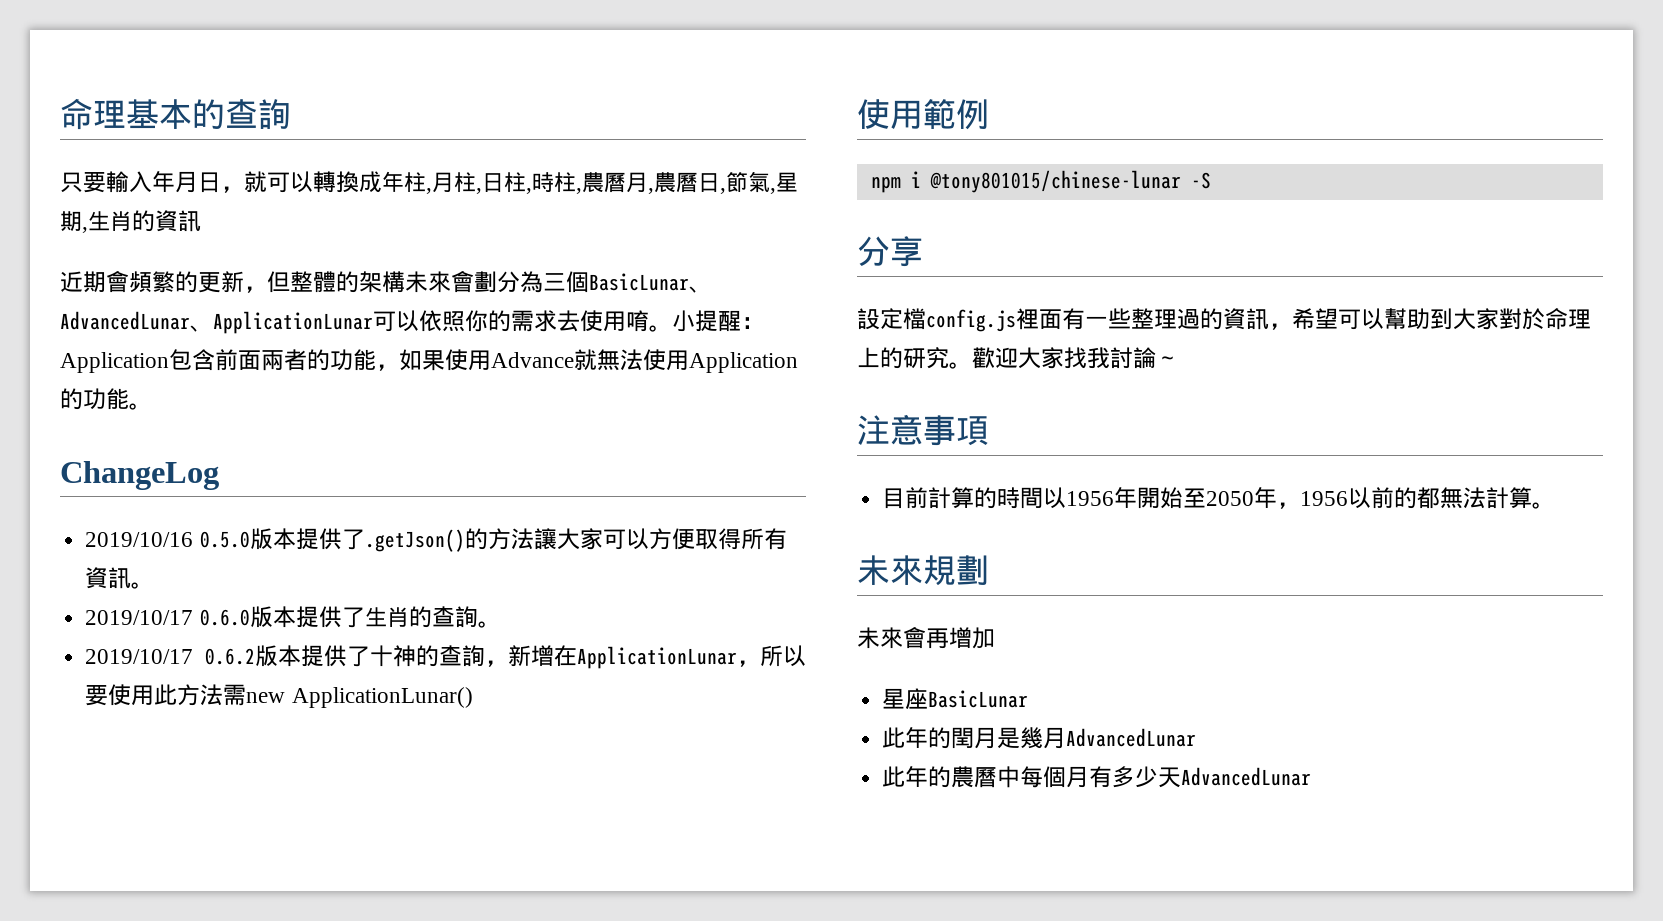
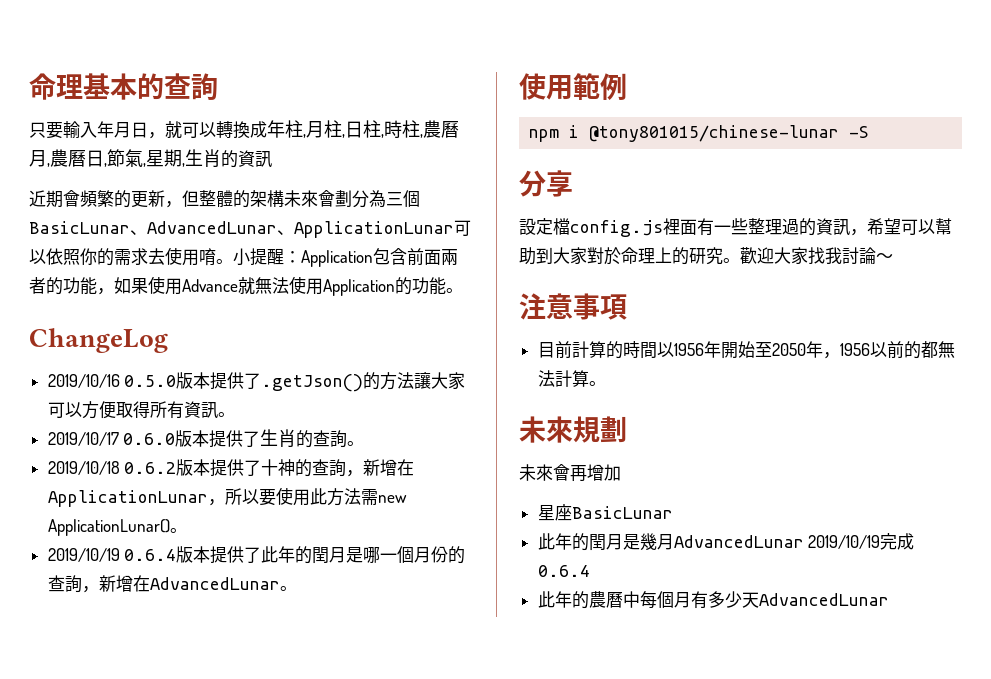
- 2019/10/17 0.6.2版本提供了十神的查詢，新增在ApplicationLunar，所以要使用此方法需new ApplicationLunar()
+ 2019/10/18 0.6.2版本提供了十神的查詢，新增在ApplicationLunar，所以要使用此方法需new ApplicationLunar()。
+ 2019/10/19 0.6.4版本提供了此年的閏月是哪一個月份的查詢，新增在AdvancedLunar。
- 此年的閏月是幾月AdvancedLunar
+ 此年的閏月是幾月AdvancedLunar 2019/10/19完成0.6.4

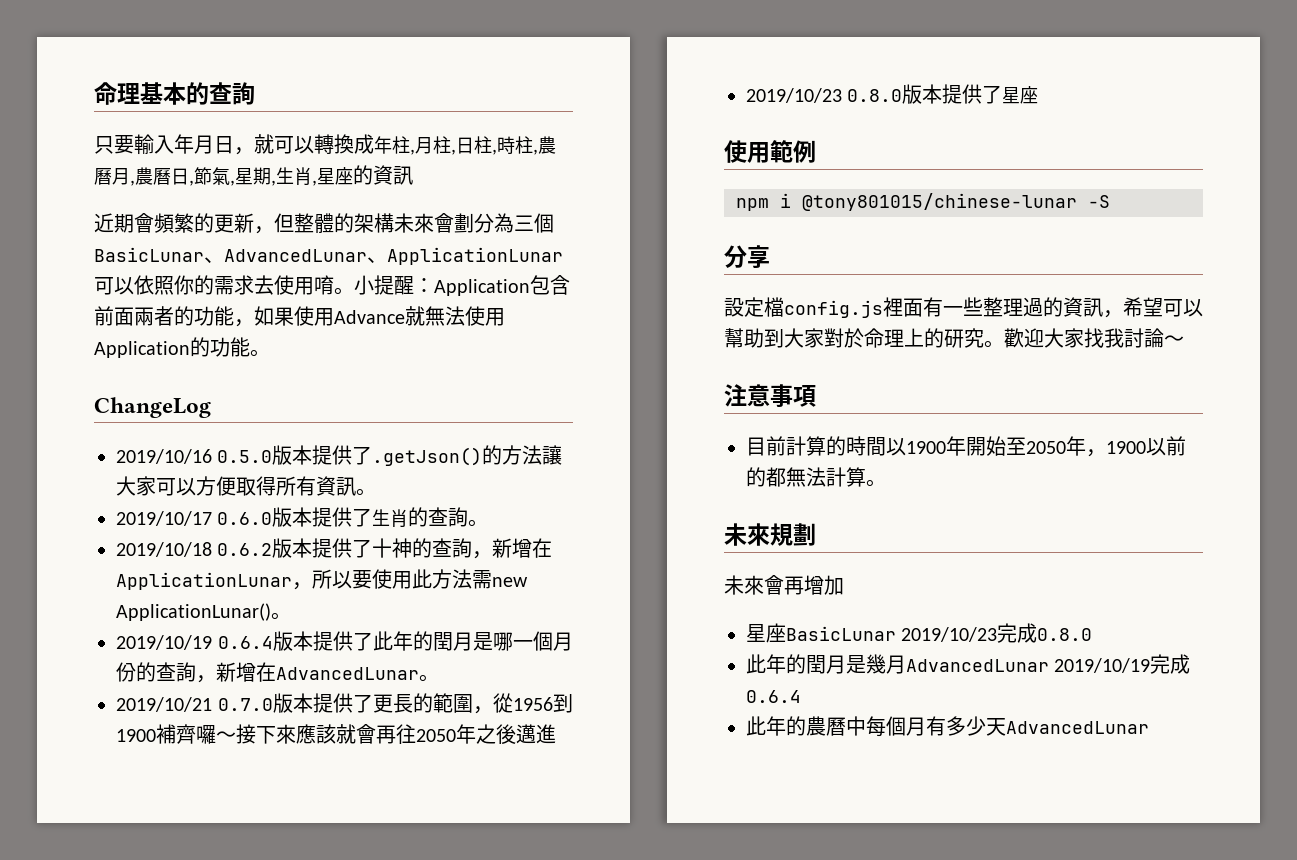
- 只要輸入年月日，就可以轉換成年柱,月柱,日柱,時柱,農曆月,農曆日,節氣,星期,生肖的資訊
+ 只要輸入年月日，就可以轉換成年柱,月柱,日柱,時柱,農曆月,農曆日,節氣,星期,生肖,星座的資訊
+ 2019/10/21 0.7.0版本提供了更長的範圍，從1956到1900補齊囉～接下來應該就會再往2050年之後邁進
+ 2019/10/23 0.8.0版本提供了星座
- 目前計算的時間以1956年開始至2050年，1956以前的都無法計算。
+ 目前計算的時間以1900年開始至2050年，1900以前的都無法計算。
- 星座BasicLunar
+ 星座BasicLunar 2019/10/23完成0.8.0

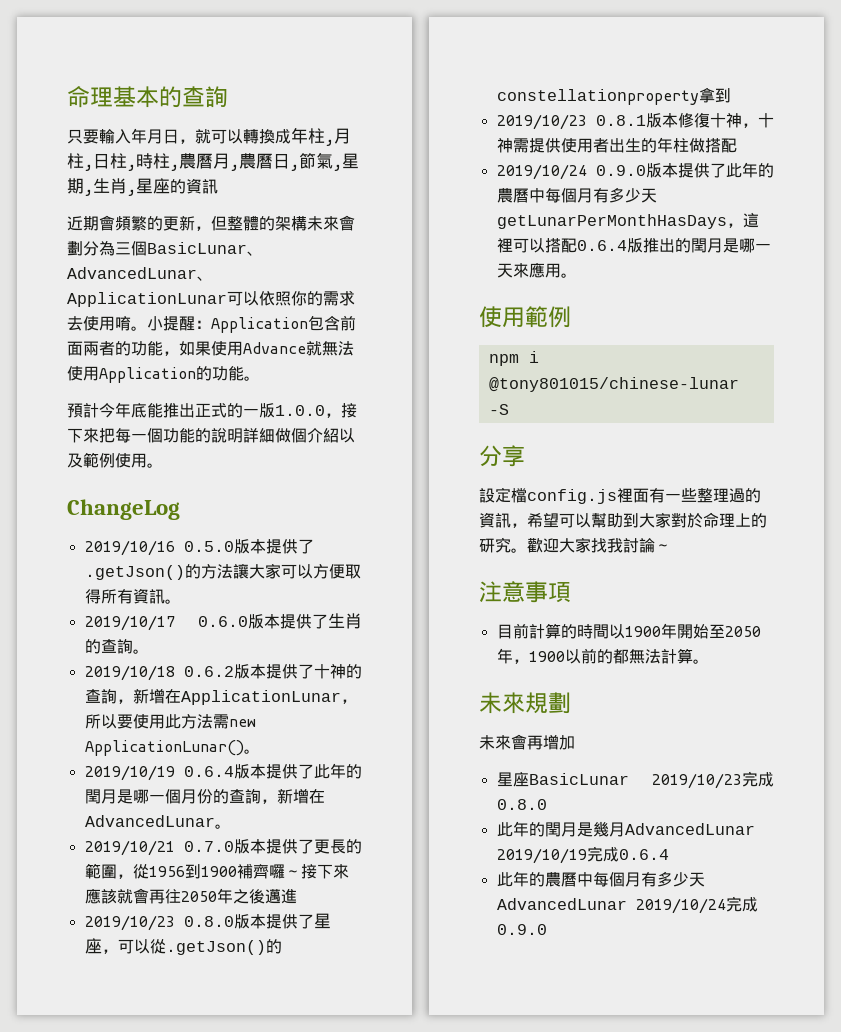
+ 預計今年底能推出正式的一版1.0.0，接下來把每一個功能的說明詳細做個介紹以及範例使用。
- 2019/10/23 0.8.0版本提供了星座
+ 2019/10/23 0.8.0版本提供了星座，可以從.getJson()的constellationproperty拿到
+ 2019/10/23 0.8.1版本修復十神，十神需提供使用者出生的年柱做搭配
+ 2019/10/24 0.9.0版本提供了此年的農曆中每個月有多少天getLunarPerMonthHasDays，這裡可以搭配0.6.4版推出的閏月是哪一天來應用。
- 此年的農曆中每個月有多少天AdvancedLunar
+ 此年的農曆中每個月有多少天AdvancedLunar 2019/10/24完成0.9.0

